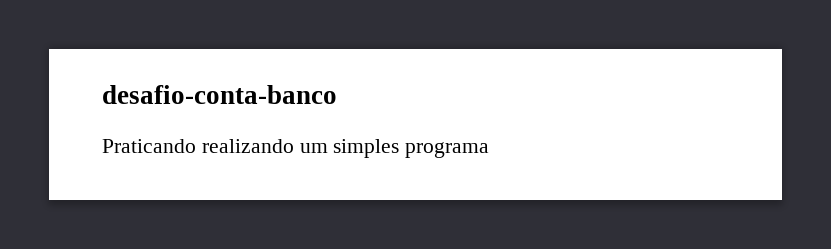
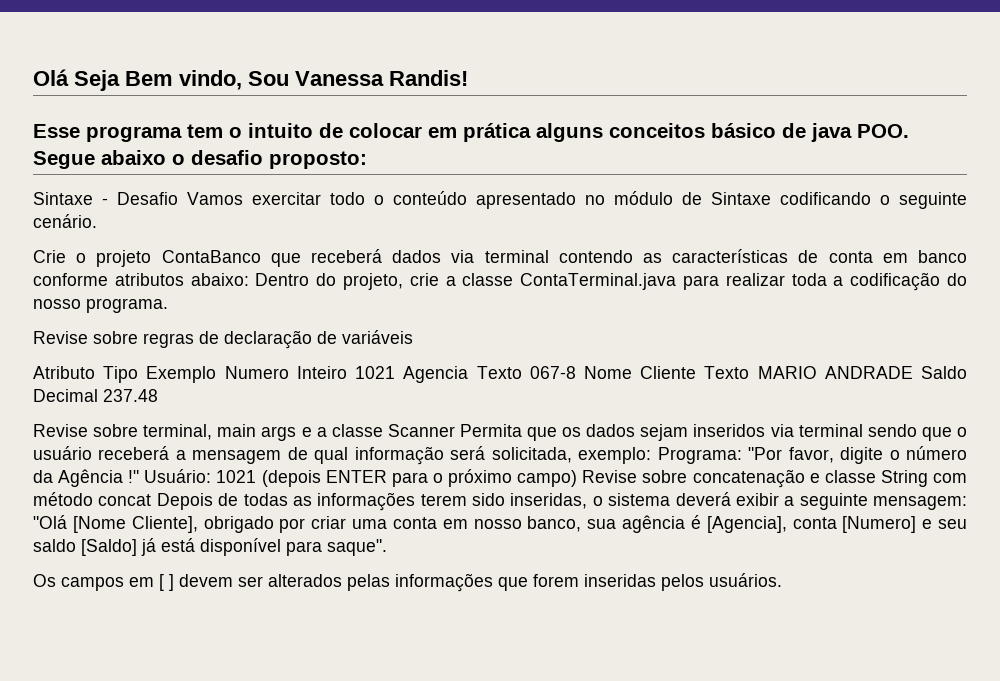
- desafio-conta-banco
- Praticando realizando um simples programa
+ Olá Seja Bem vindo, Sou Vanessa Randis!
+ Esse programa tem o intuito de colocar em prática alguns conceitos básico de java POO. Segue abaixo o desafio proposto:
+ Sintaxe - Desafio Vamos exercitar todo o conteúdo apresentado no módulo de Sintaxe codificando o seguinte cenário.
+ Crie o projeto ContaBanco que receberá dados via terminal contendo as características de conta em banco conforme atributos abaixo: Dentro do projeto, crie a classe ContaTerminal.java para realizar toda a codificação do nosso programa.
+ Revise sobre regras de declaração de variáveis
+ Atributo Tipo Exemplo Numero Inteiro 1021 Agencia Texto 067-8 Nome Cliente Texto MARIO ANDRADE Saldo Decimal 237.48
+ Revise sobre terminal, main args e a classe Scanner Permita que os dados sejam inseridos via terminal sendo que o usuário receberá a mensagem de qual informação será solicitada, exemplo: Programa: "Por favor, digite o número da Agência !" Usuário: 1021 (depois ENTER para o próximo campo) Revise sobre concatenação e classe String com método concat Depois de todas as informações terem sido inseridas, o sistema deverá exibir a seguinte mensagem: "Olá [Nome Cliente], obrigado por criar uma conta em nosso banco, sua agência é [Agencia], conta [Numero] e seu saldo [Saldo] já está disponível para saque".
+ Os campos em [ ] devem ser alterados pelas informações que forem inseridas pelos usuários.

